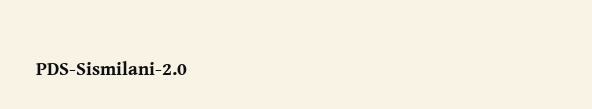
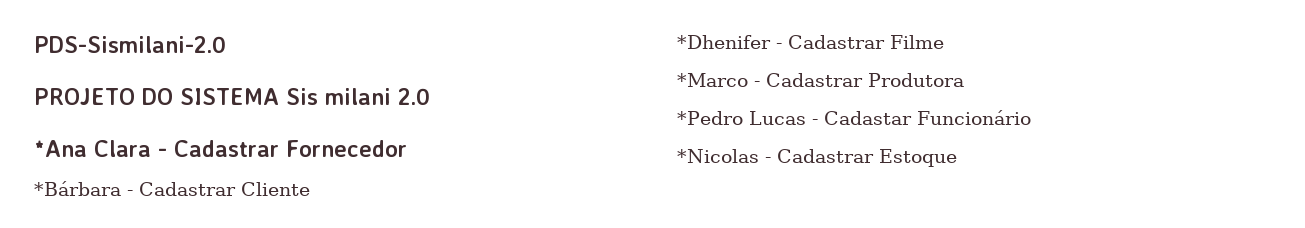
+ PROJETO DO SISTEMA Sis milani 2.0
+ *Ana Clara - Cadastrar Fornecedor
+ *Bárbara - Cadastrar Cliente
+ *Dhenifer - Cadastrar Filme
+ *Marco - Cadastrar Produtora
+ *Pedro Lucas - Cadastar Funcionário
+ *Nicolas - Cadastrar Estoque

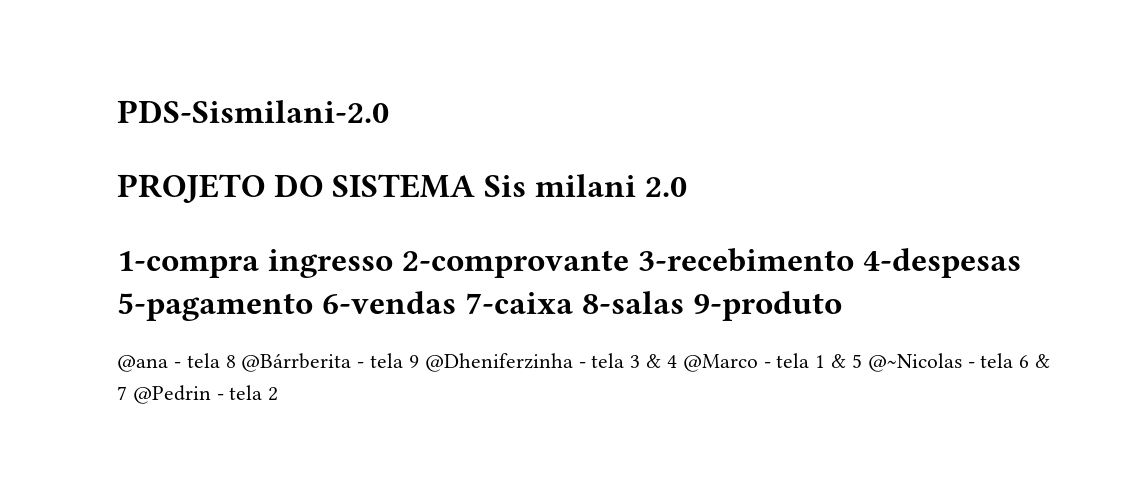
- *Ana Clara - Cadastrar Fornecedor
- *Bárbara - Cadastrar Cliente
- *Dhenifer - Cadastrar Filme
- *Marco - Cadastrar Produtora
- *Pedro Lucas - Cadastar Funcionário
- *Nicolas - Cadastrar Estoque
+ 1-compra ingresso 2-comprovante 3-recebimento 4-despesas 5-pagamento 6-vendas 7-caixa 8-salas 9-produto
+ @ana - tela 8 @Bárrberita - tela 9 @Dheniferzinha - tela 3 & 4 @Marco - tela 1 & 5 @~Nicolas - tela 6 & 7 @Pedrin - tela 2

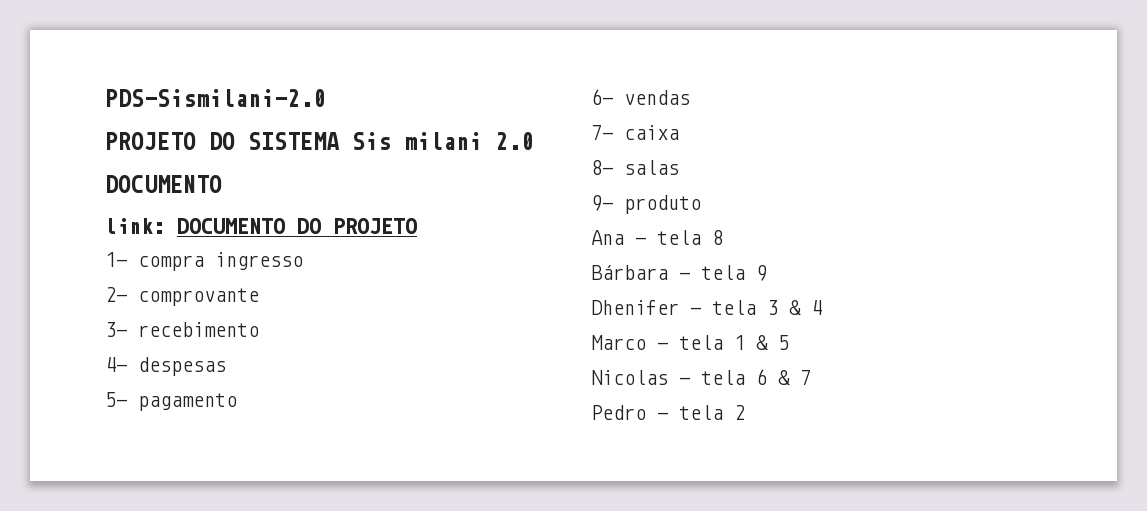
  PROJETO DO SISTEMA Sis milani 2.0
- 1-compra ingresso 2-comprovante 3-recebimento 4-despesas 5-pagamento 6-vendas 7-caixa 8-salas 9-produto
- @ana - tela 8 @Bárrberita - tela 9 @Dheniferzinha - tela 3 & 4 @Marco - tela 1 & 5 @~Nicolas - tela 6 & 7 @Pedrin - tela 2
+ DOCUMENTO
+ link: DOCUMENTO DO PROJETO
+ 1- compra ingresso
+ 2- comprovante
+ 3- recebimento
+ 4- despesas
+ 5- pagamento
+ 6- vendas
+ 7- caixa
+ 8- salas
+ 9- produto
+ Ana - tela 8
+ Bárbara - tela 9
+ Dhenifer - tela 3 & 4
+ Marco - tela 1 & 5
+ Nicolas - tela 6 & 7
+ Pedro - tela 2

